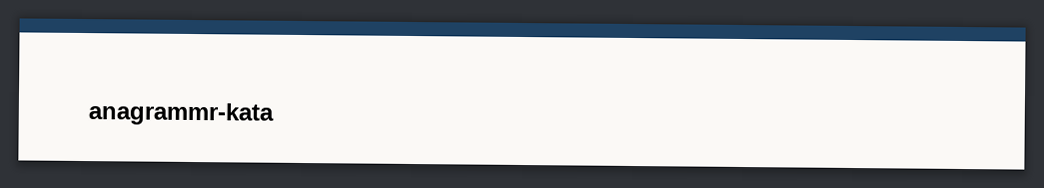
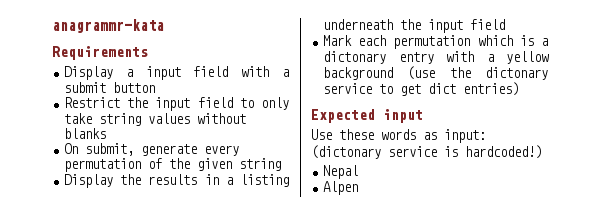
+ Requirements
+ Display a input field with a submit button
+ Restrict the input field to only take string values without blanks
+ On submit, generate every permutation of the given string
+ Display the results in a listing underneath the input field
+ Mark each permutation which is a dictonary entry with a yellow background (use the dictonary service to get dict entries)
+ Expected input
+ Use these words as input: (dictonary service is hardcoded!)
+ Nepal
+ Alpen

